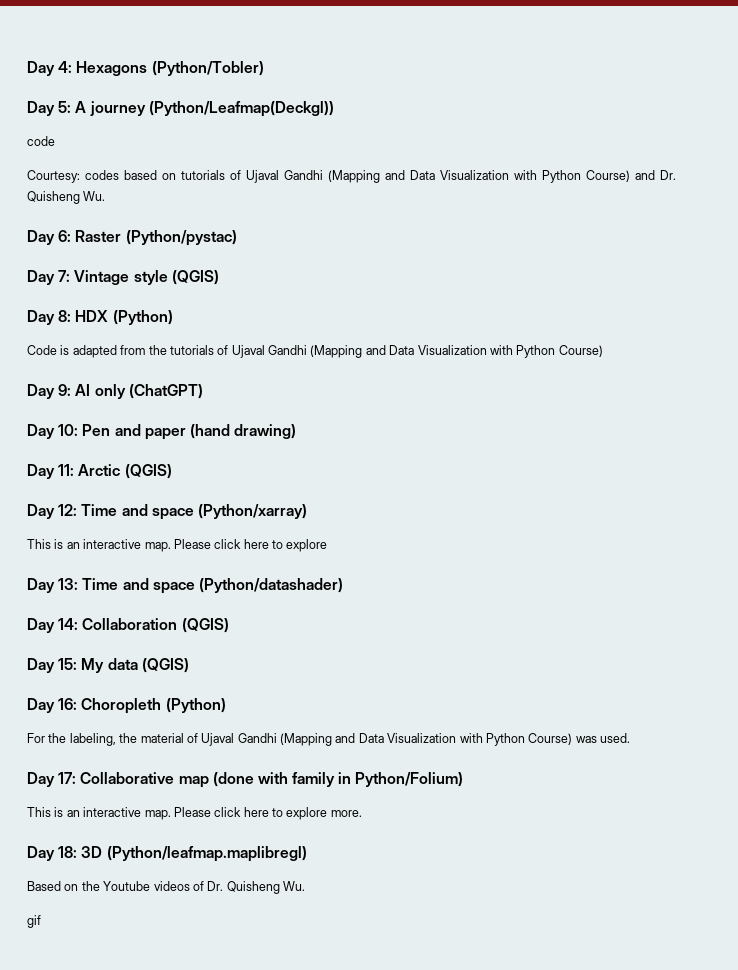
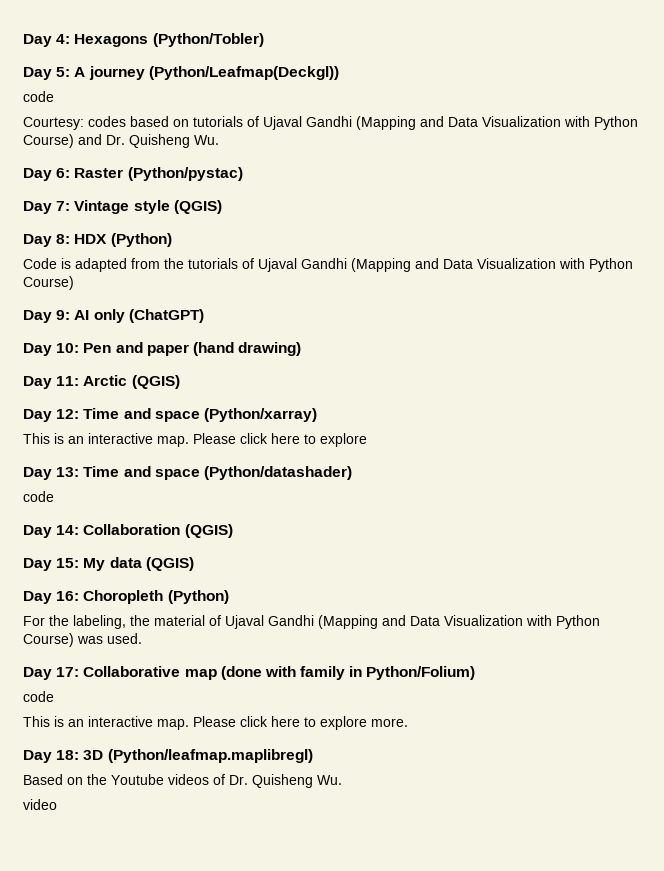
  Day 13: Time and space (Python/datashader)
+ code
  Day 17: Collaborative map (done with family in Python/Folium)
+ code
- gif
+ video

